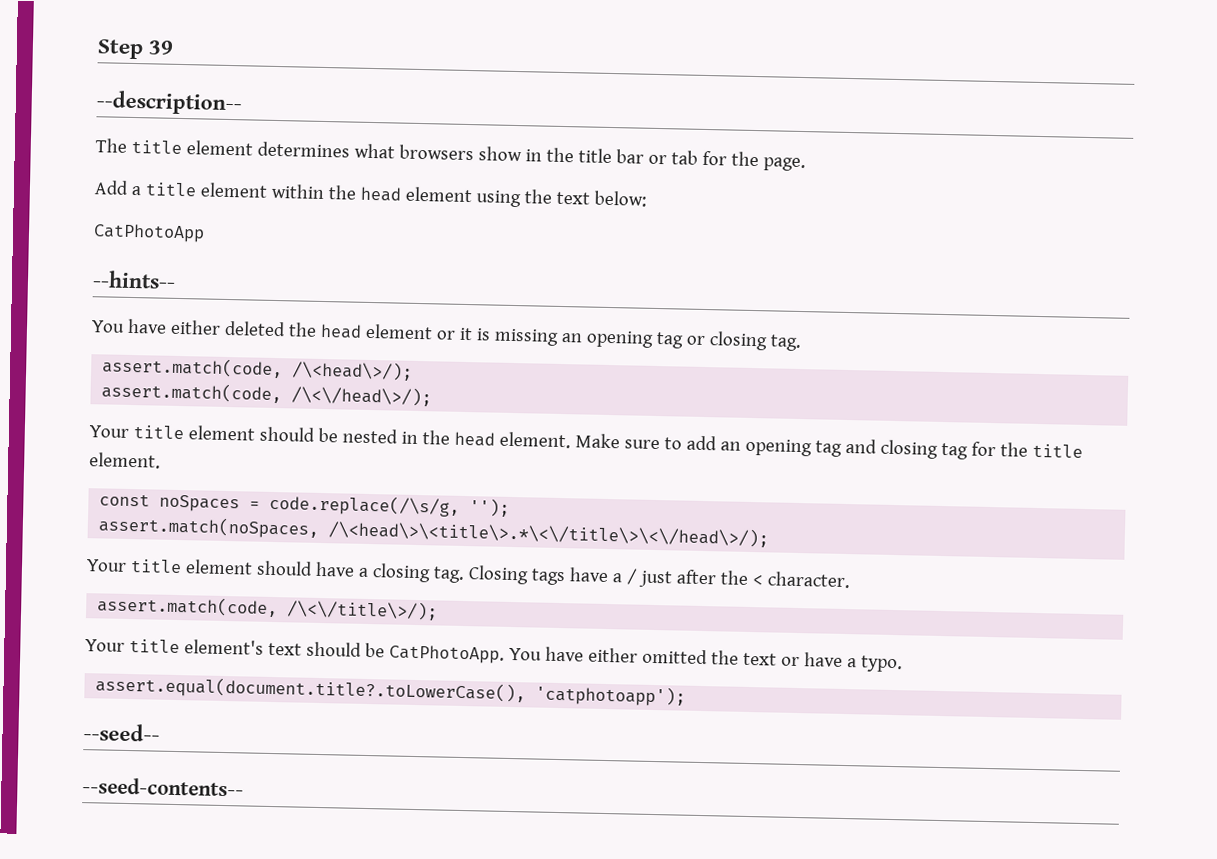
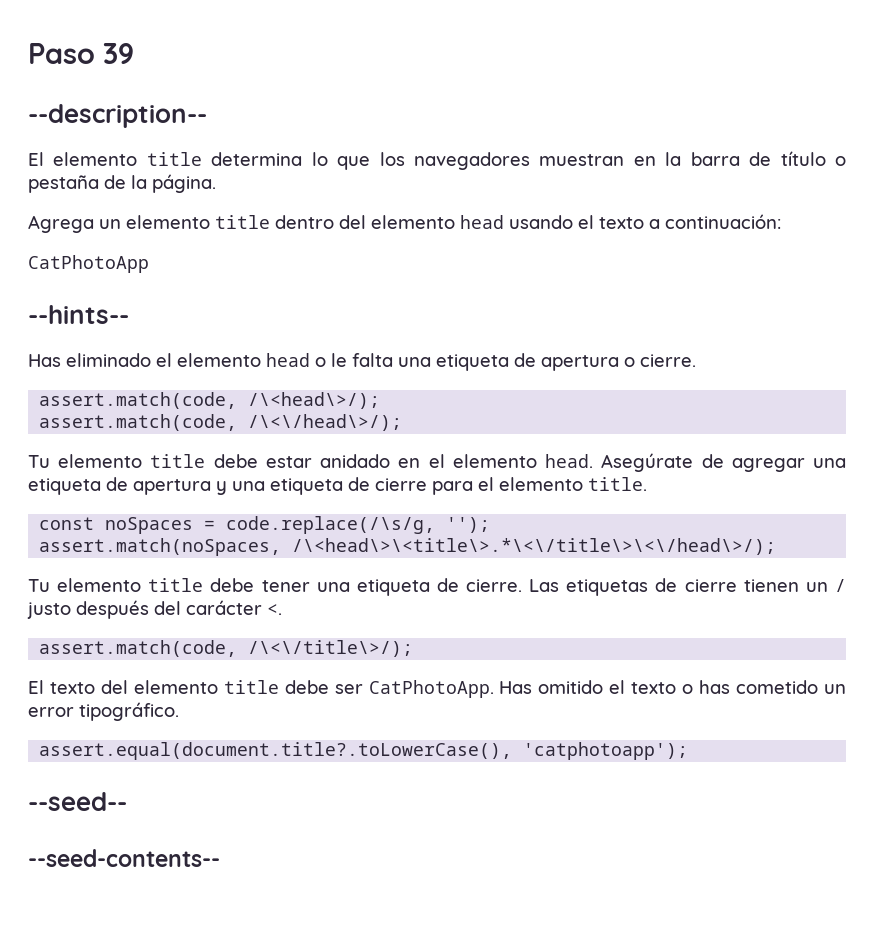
- Step 39
+ Paso 39
- The title element determines what browsers show in the title bar or tab for the page.
- Add a title element within the head element using the text below:
+ El elemento title determina lo que los navegadores muestran en la barra de título o pestaña de la página.
+ Agrega un elemento title dentro del elemento head usando el texto a continuación:
  CatPhotoApp
  --hints--
- You have either deleted the head element or it is missing an opening tag or closing tag.
+ Has eliminado el elemento head o le falta una etiqueta de apertura o cierre.
  assert.match(code, /\<head\>/);
  assert.match(code, /\<\/head\>/);
- Your title element should be nested in the head element. Make sure to add an opening tag and closing tag for the title element.
+ Tu elemento title debe estar anidado en el elemento head. Asegúrate de agregar una etiqueta de apertura y una etiqueta de cierre para el elemento title.
- Your title element should have a closing tag. Closing tags have a / just after the < character.
+ Tu elemento title debe tener una etiqueta de cierre. Las etiquetas de cierre tienen un / justo después del carácter <.
  assert.match(code, /\<\/title\>/);
- Your title element's text should be CatPhotoApp. You have either omitted the text or have a typo.
+ El texto del elemento title debe ser CatPhotoApp. Has omitido el texto o has cometido un error tipográfico.

